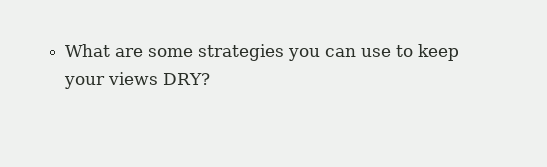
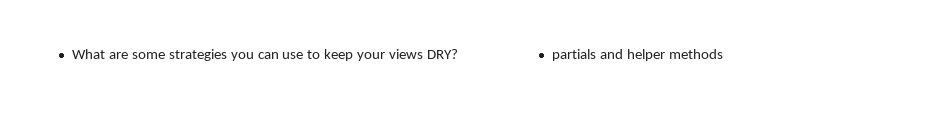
+ partials and helper methods

